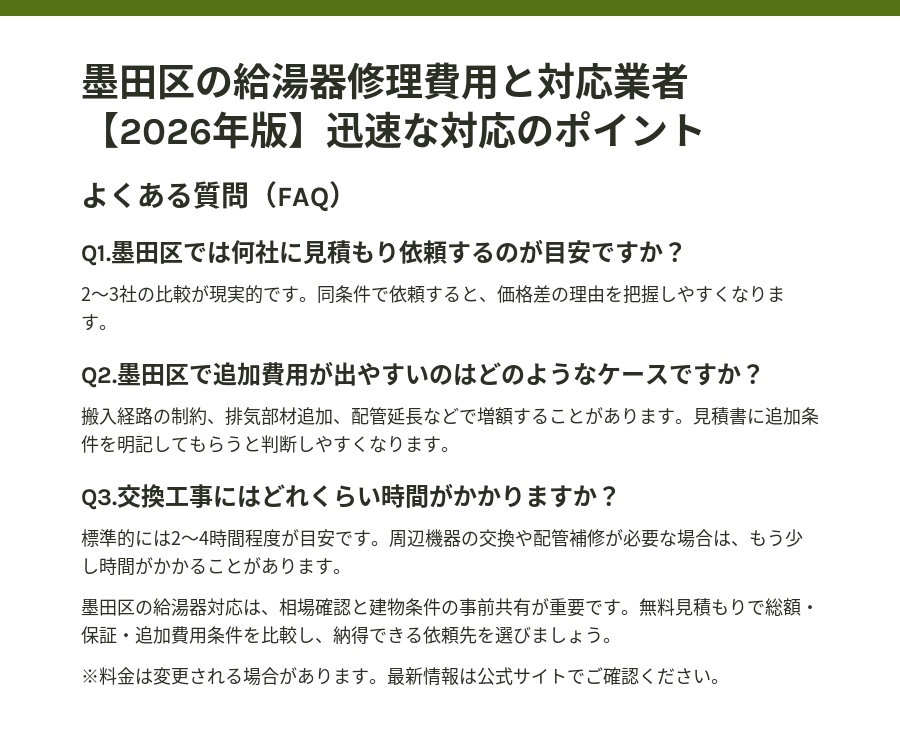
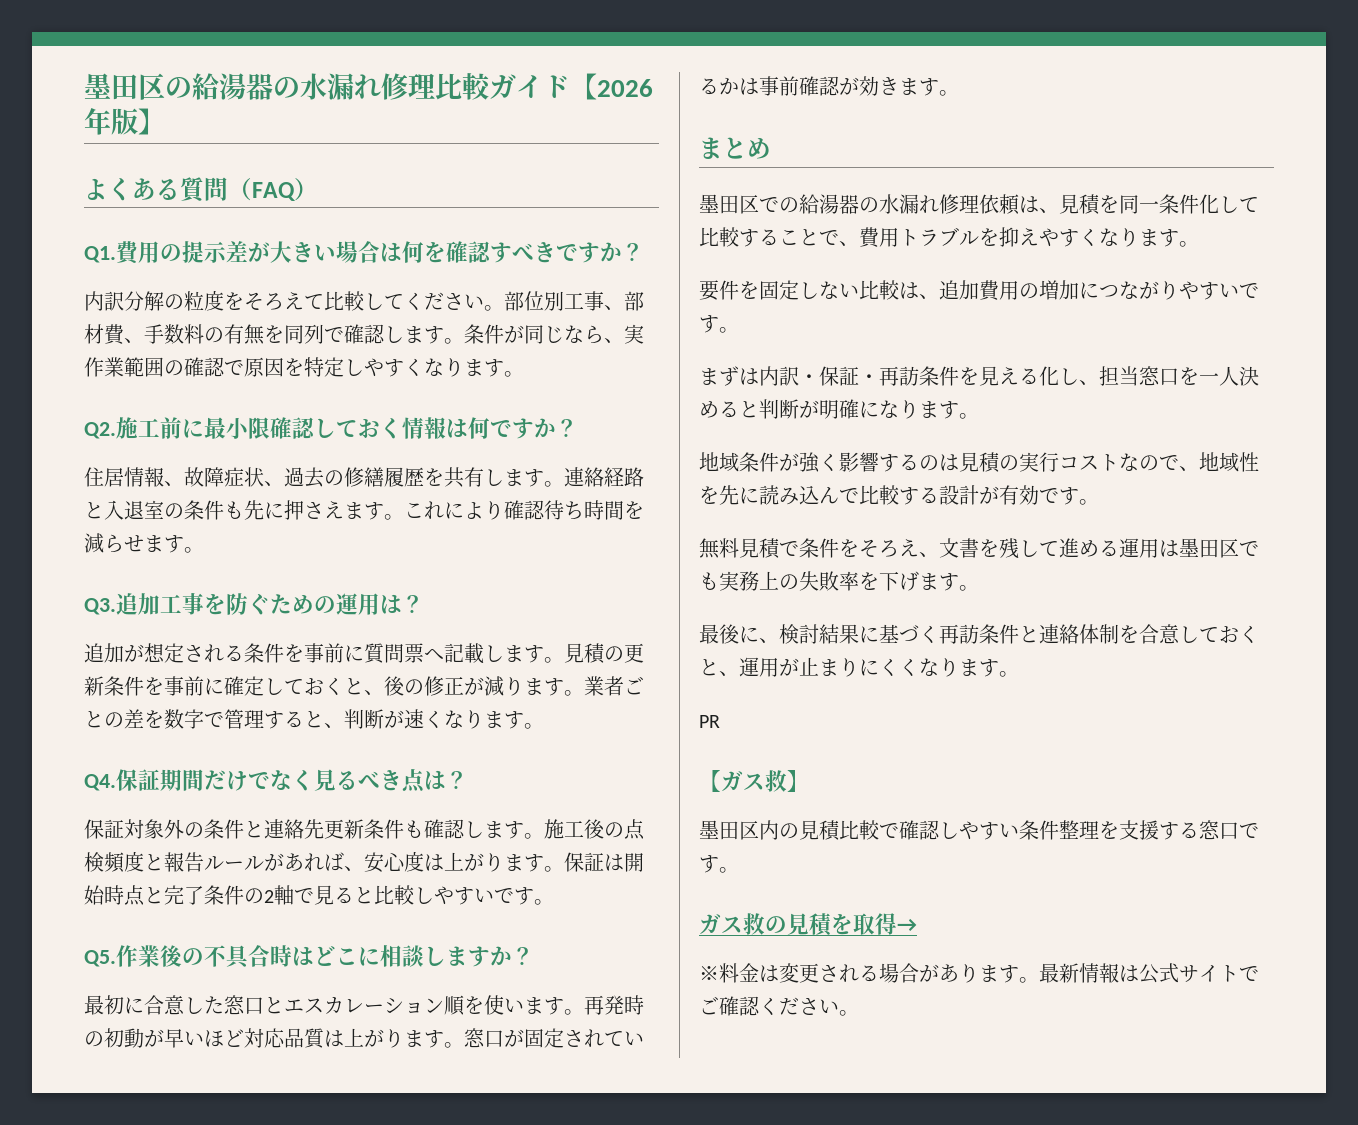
- 墨田区の給湯器修理費用と対応業者【2026年版】迅速な対応のポイント
+ 墨田区の給湯器の水漏れ修理比較ガイド【2026年版】
- Q1.墨田区では何社に見積もり依頼するのが目安ですか？
- 2〜3社の比較が現実的です。同条件で依頼すると、価格差の理由を把握しやすくなります。
+ Q1.費用の提示差が大きい場合は何を確認すべきですか？
+ 内訳分解の粒度をそろえて比較してください。部位別工事、部材費、手数料の有無を同列で確認します。条件が同じなら、実作業範囲の確認で原因を特定しやすくなります。
- Q2.墨田区で追加費用が出やすいのはどのようなケースですか？
- 搬入経路の制約、排気部材追加、配管延長などで増額することがあります。見積書に追加条件を明記してもらうと判断しやすくなります。
- Q3.交換工事にはどれくらい時間がかかりますか？
- 標準的には2〜4時間程度が目安です。周辺機器の交換や配管補修が必要な場合は、もう少し時間がかかることがあります。
- 墨田区の給湯器対応は、相場確認と建物条件の事前共有が重要です。無料見積もりで総額・保証・追加費用条件を比較し、納得できる依頼先を選びましょう。
+ Q2.施工前に最小限確認しておく情報は何ですか？
+ 住居情報、故障症状、過去の修繕履歴を共有します。連絡経路と入退室の条件も先に押さえます。これにより確認待ち時間を減らせます。
+ Q3.追加工事を防ぐための運用は？
+ 追加が想定される条件を事前に質問票へ記載します。見積の更新条件を事前に確定しておくと、後の修正が減ります。業者ごとの差を数字で管理すると、判断が速くなります。
+ Q4.保証期間だけでなく見るべき点は？
+ 保証対象外の条件と連絡先更新条件も確認します。施工後の点検頻度と報告ルールがあれば、安心度は上がります。保証は開始時点と完了条件の2軸で見ると比較しやすいです。
+ Q5.作業後の不具合時はどこに相談しますか？
+ 最初に合意した窓口とエスカレーション順を使います。再発時の初動が早いほど対応品質は上がります。窓口が固定されているかは事前確認が効きます。
+ まとめ
+ 墨田区での給湯器の水漏れ修理依頼は、見積を同一条件化して比較することで、費用トラブルを抑えやすくなります。
+ 要件を固定しない比較は、追加費用の増加につながりやすいです。
+ まずは内訳・保証・再訪条件を見える化し、担当窓口を一人決めると判断が明確になります。
+ 地域条件が強く影響するのは見積の実行コストなので、地域性を先に読み込んで比較する設計が有効です。
+ 無料見積で条件をそろえ、文書を残して進める運用は墨田区でも実務上の失敗率を下げます。
+ 最後に、検討結果に基づく再訪条件と連絡体制を合意しておくと、運用が止まりにくくなります。
+ PR
+ 【ガス救】
+ 墨田区内の見積比較で確認しやすい条件整理を支援する窓口です。
+ ガス救の見積を取得→

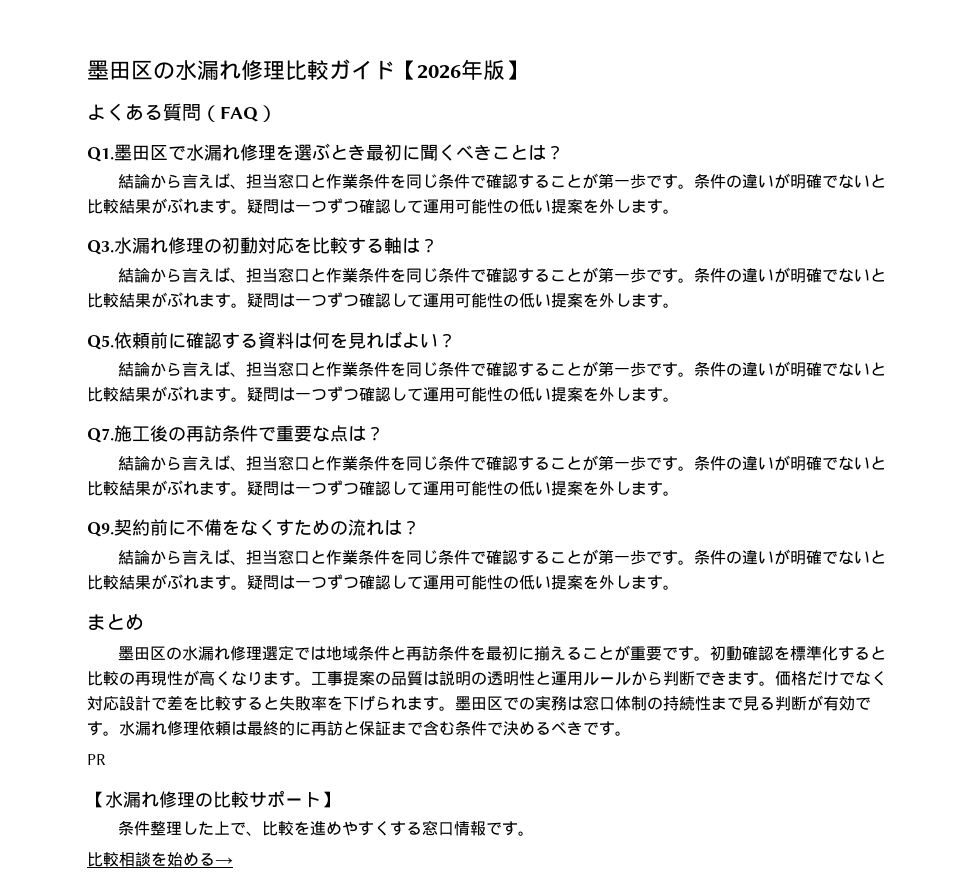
- 墨田区の給湯器の水漏れ修理比較ガイド【2026年版】
+ 墨田区の水漏れ修理比較ガイド【2026年版】
- Q1.費用の提示差が大きい場合は何を確認すべきですか？
- 内訳分解の粒度をそろえて比較してください。部位別工事、部材費、手数料の有無を同列で確認します。条件が同じなら、実作業範囲の確認で原因を特定しやすくなります。
- Q2.施工前に最小限確認しておく情報は何ですか？
- 住居情報、故障症状、過去の修繕履歴を共有します。連絡経路と入退室の条件も先に押さえます。これにより確認待ち時間を減らせます。
- Q3.追加工事を防ぐための運用は？
- 追加が想定される条件を事前に質問票へ記載します。見積の更新条件を事前に確定しておくと、後の修正が減ります。業者ごとの差を数字で管理すると、判断が速くなります。
- Q4.保証期間だけでなく見るべき点は？
- 保証対象外の条件と連絡先更新条件も確認します。施工後の点検頻度と報告ルールがあれば、安心度は上がります。保証は開始時点と完了条件の2軸で見ると比較しやすいです。
- Q5.作業後の不具合時はどこに相談しますか？
- 最初に合意した窓口とエスカレーション順を使います。再発時の初動が早いほど対応品質は上がります。窓口が固定されているかは事前確認が効きます。
+ Q1.墨田区で水漏れ修理を選ぶとき最初に聞くべきことは？
+ 結論から言えば、担当窓口と作業条件を同じ条件で確認することが第一歩です。条件の違いが明確でないと比較結果がぶれます。疑問は一つずつ確認して運用可能性の低い提案を外します。
+ Q3.水漏れ修理の初動対応を比較する軸は？
+ 結論から言えば、担当窓口と作業条件を同じ条件で確認することが第一歩です。条件の違いが明確でないと比較結果がぶれます。疑問は一つずつ確認して運用可能性の低い提案を外します。
+ Q5.依頼前に確認する資料は何を見ればよい？
+ 結論から言えば、担当窓口と作業条件を同じ条件で確認することが第一歩です。条件の違いが明確でないと比較結果がぶれます。疑問は一つずつ確認して運用可能性の低い提案を外します。
+ Q7.施工後の再訪条件で重要な点は？
+ 結論から言えば、担当窓口と作業条件を同じ条件で確認することが第一歩です。条件の違いが明確でないと比較結果がぶれます。疑問は一つずつ確認して運用可能性の低い提案を外します。
+ Q9.契約前に不備をなくすための流れは？
+ 結論から言えば、担当窓口と作業条件を同じ条件で確認することが第一歩です。条件の違いが明確でないと比較結果がぶれます。疑問は一つずつ確認して運用可能性の低い提案を外します。
- 墨田区での給湯器の水漏れ修理依頼は、見積を同一条件化して比較することで、費用トラブルを抑えやすくなります。
- 要件を固定しない比較は、追加費用の増加につながりやすいです。
- まずは内訳・保証・再訪条件を見える化し、担当窓口を一人決めると判断が明確になります。
- 地域条件が強く影響するのは見積の実行コストなので、地域性を先に読み込んで比較する設計が有効です。
- 無料見積で条件をそろえ、文書を残して進める運用は墨田区でも実務上の失敗率を下げます。
- 最後に、検討結果に基づく再訪条件と連絡体制を合意しておくと、運用が止まりにくくなります。
+ 墨田区の水漏れ修理選定では地域条件と再訪条件を最初に揃えることが重要です。初動確認を標準化すると比較の再現性が高くなります。工事提案の品質は説明の透明性と運用ルールから判断できます。価格だけでなく対応設計で差を比較すると失敗率を下げられます。墨田区での実務は窓口体制の持続性まで見る判断が有効です。水漏れ修理依頼は最終的に再訪と保証まで含む条件で決めるべきです。
  PR
- 【ガス救】
- 墨田区内の見積比較で確認しやすい条件整理を支援する窓口です。
- ガス救の見積を取得→
- ※料金は変更される場合があります。最新情報は公式サイトでご確認ください。
+ 【水漏れ修理の比較サポート】
+ 条件整理した上で、比較を進めやすくする窓口情報です。
+ 比較相談を始める→

